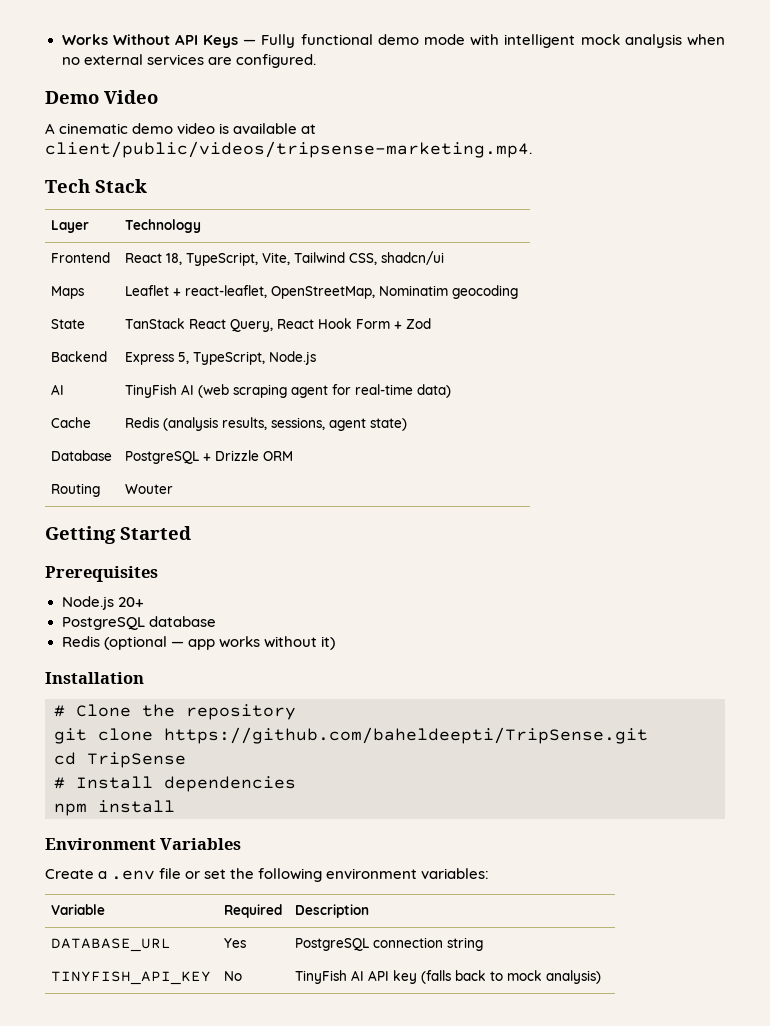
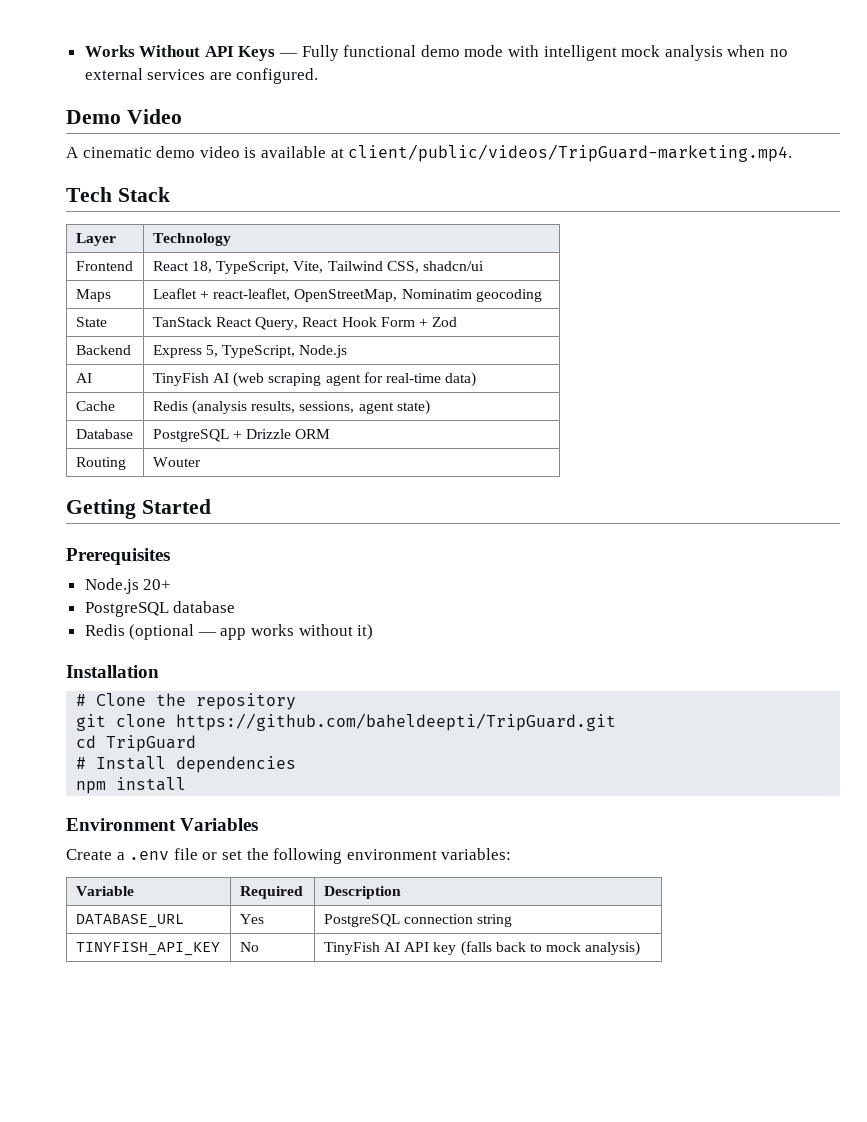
- A cinematic demo video is available at client/public/videos/tripsense-marketing.mp4.
+ A cinematic demo video is available at client/public/videos/TripGuard-marketing.mp4.
- git clone https://github.com/baheldeepti/TripSense.git
+ git clone https://github.com/baheldeepti/TripGuard.git
- cd TripSense
+ cd TripGuard

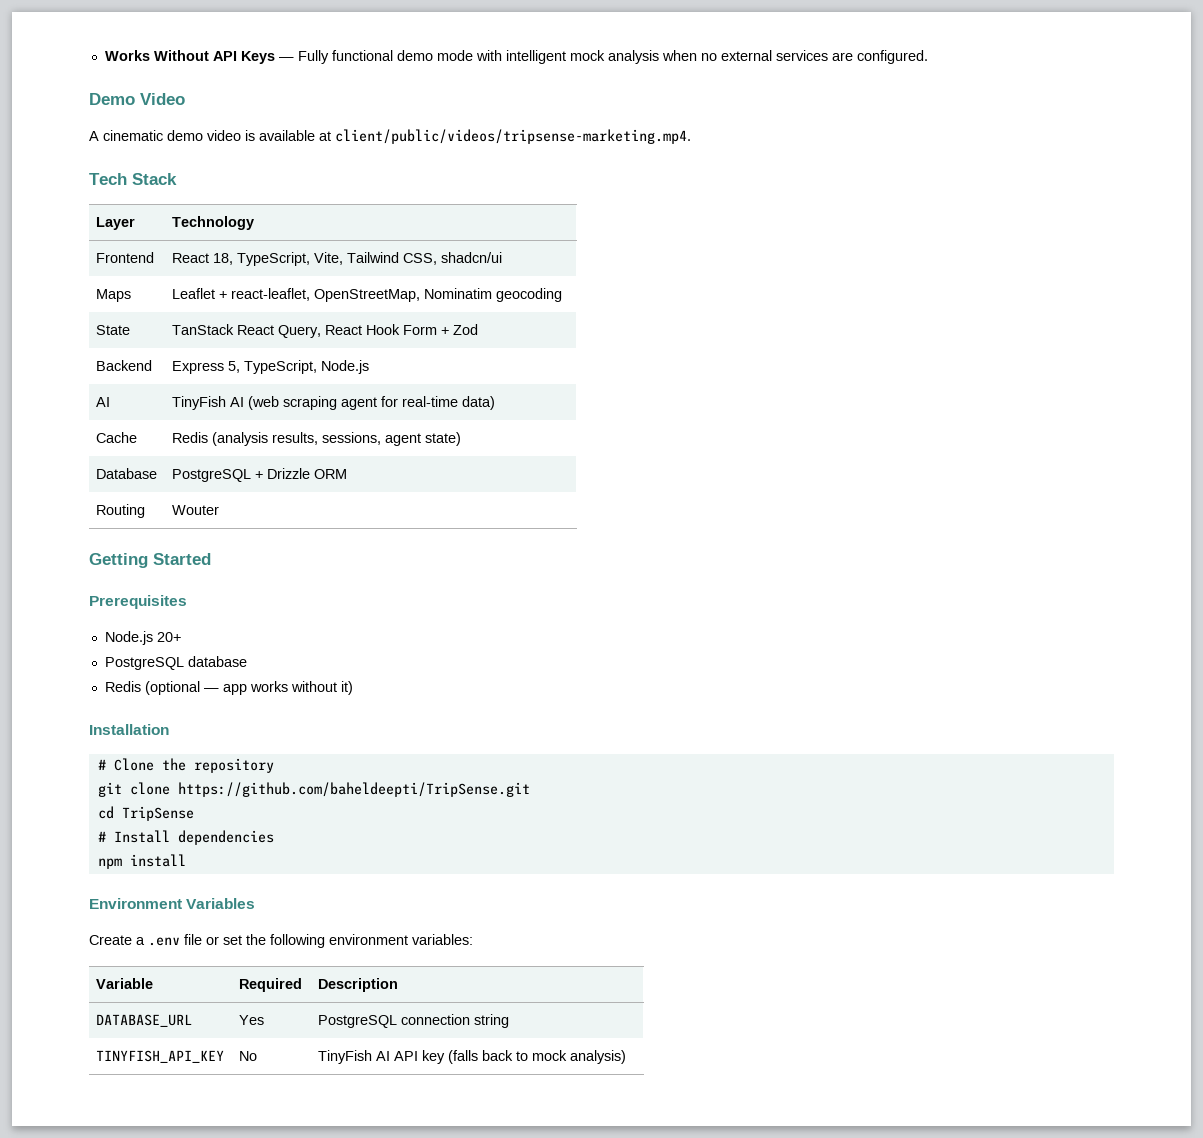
- A cinematic demo video is available at client/public/videos/TripGuard-marketing.mp4.
+ A cinematic demo video is available at client/public/videos/tripsense-marketing.mp4.
- git clone https://github.com/baheldeepti/TripGuard.git
+ git clone https://github.com/baheldeepti/TripSense.git
- cd TripGuard
+ cd TripSense

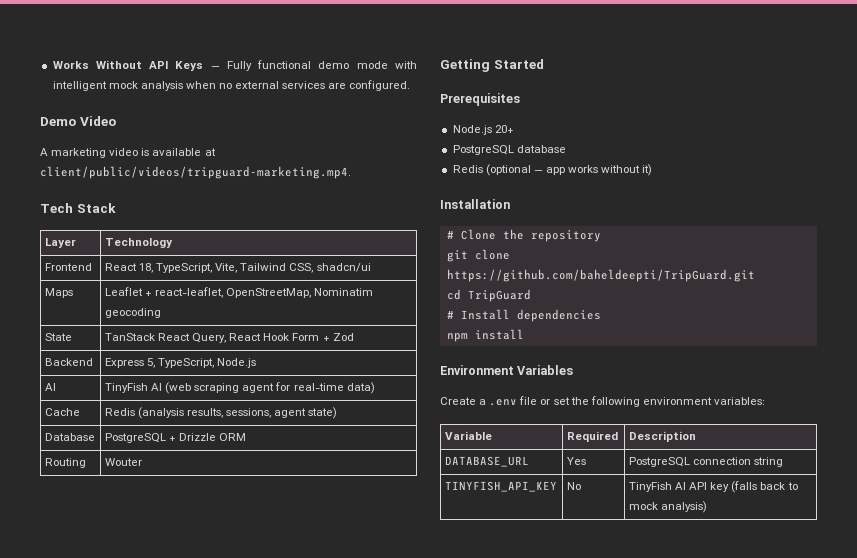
- A cinematic demo video is available at client/public/videos/tripsense-marketing.mp4.
+ A marketing video is available at client/public/videos/tripguard-marketing.mp4.
- git clone https://github.com/baheldeepti/TripSense.git
+ git clone https://github.com/baheldeepti/TripGuard.git
- cd TripSense
+ cd TripGuard

